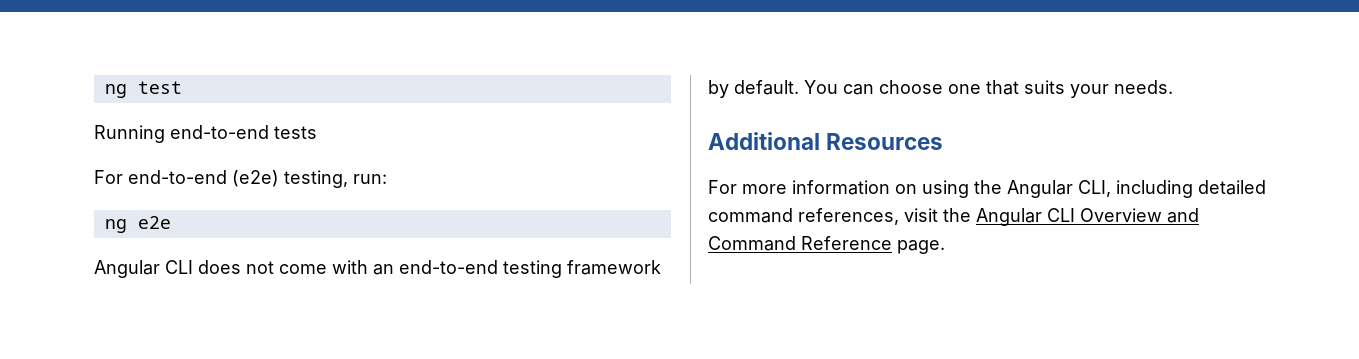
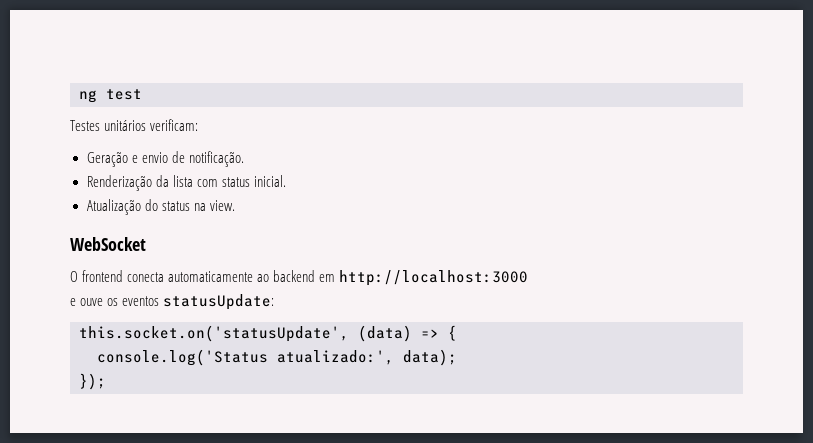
- Running end-to-end tests
- For end-to-end (e2e) testing, run:
- ng e2e
- Angular CLI does not come with an end-to-end testing framework by default. You can choose one that suits your needs.
- Additional Resources
- For more information on using the Angular CLI, including detailed command references, visit the Angular CLI Overview and Command Reference page.
+ Testes unitários verificam:
+ Geração e envio de notificação.
+ Renderização da lista com status inicial.
+ Atualização do status na view.
+ WebSocket
+ O frontend conecta automaticamente ao backend em http://localhost:3000
+ e ouve os eventos statusUpdate:
+ this.socket.on('statusUpdate', (data) => {
+ console.log('Status atualizado:', data);
+ });

